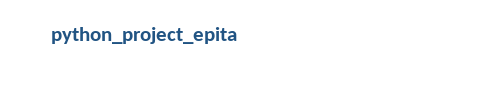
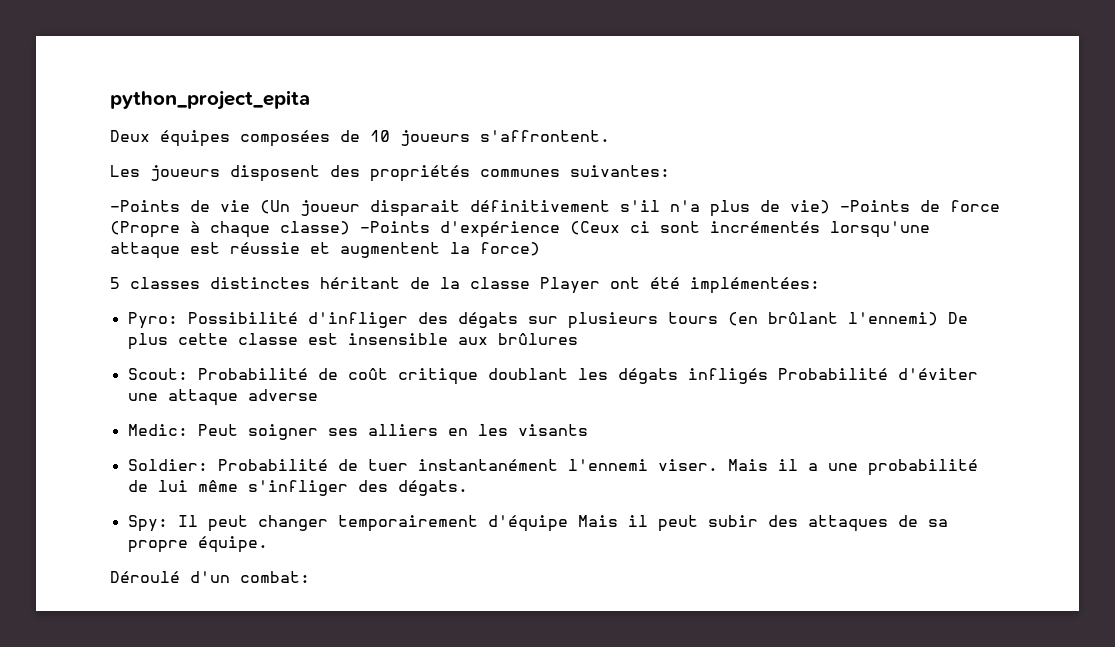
+ Deux équipes composées de 10 joueurs s'affrontent.
+ Les joueurs disposent des propriétés communes suivantes:
+ -Points de vie (Un joueur disparait définitivement s'il n'a plus de vie) -Points de force (Propre à chaque classe) -Points d'expérience (Ceux ci sont incrémentés lorsqu'une attaque est réussie et augmentent la force)
+ 5 classes distinctes héritant de la classe Player ont été implémentées:
+ Pyro: Possibilité d'infliger des dégats sur plusieurs tours (en brûlant l'ennemi) De plus cette classe est insensible aux brûlures
+ Scout: Probabilité de coût critique doublant les dégats infligés Probabilité d'éviter une attaque adverse
+ Medic: Peut soigner ses alliers en les visants
+ Soldier: Probabilité de tuer instantanément l'ennemi viser. Mais il a une probabilité de lui même s'infliger des dégats.
+ Spy: Il peut changer temporairement d'équipe Mais il peut subir des attaques de sa propre équipe.
+ Déroulé d'un combat:

